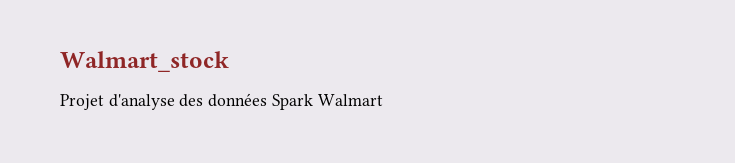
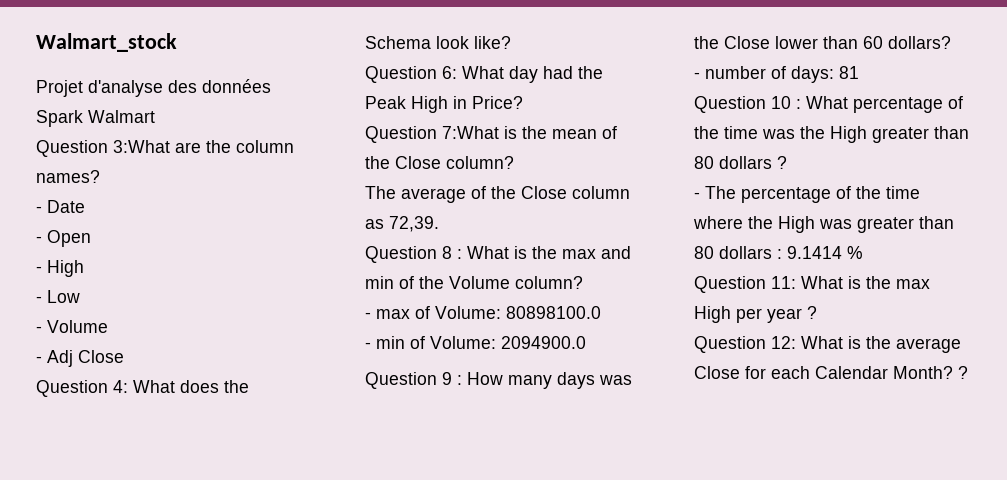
+ Question 3:What are the column names?
+ - Date
+ - Open
+ - High
+ - Low
+ - Volume
+ - Adj Close
+ Question 4: What does the Schema look like?
+ Question 6: What day had the Peak High in Price?
+ Question 7:What is the mean of the Close column?
+ The average of the Close column as 72,39.
+ Question 8 : What is the max and min of the Volume column?
+ - max of Volume: 80898100.0
+ - min of Volume: 2094900.0
+ Question 9 : How many days was the Close lower than 60 dollars?
+ - number of days: 81
+ Question 10 : What percentage of the time was the High greater than 80 dollars ?
+ - The percentage of the time where the High was greater than 80 dollars : 9.1414 %
+ Question 11: What is the max High per year ?
+ Question 12: What is the average Close for each Calendar Month? ?

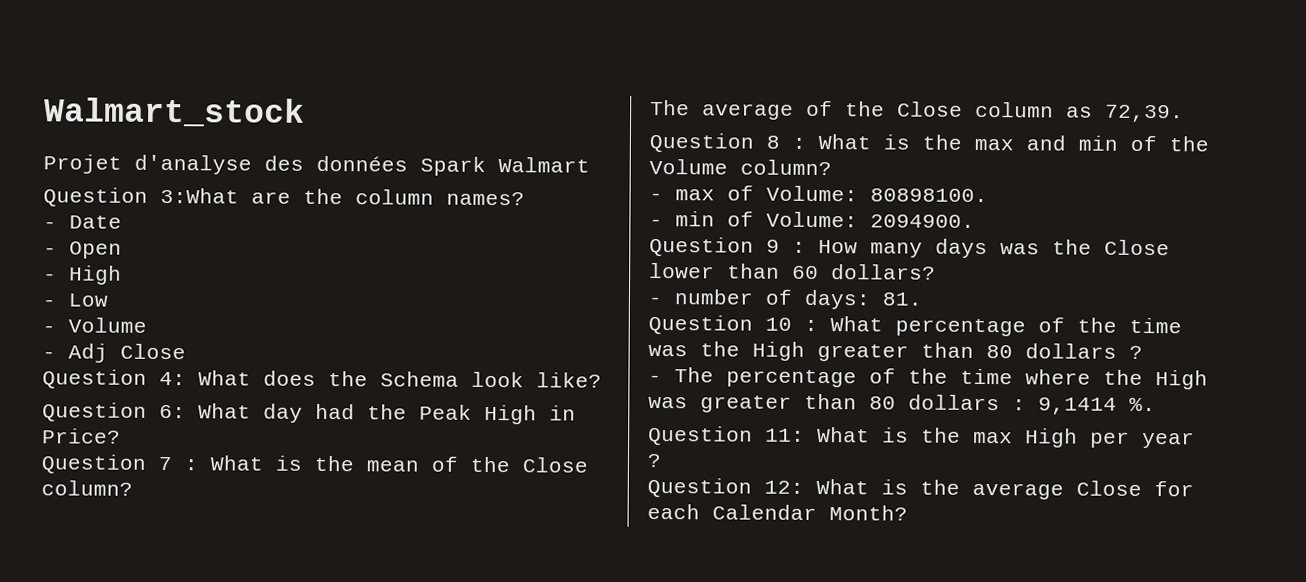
- Question 7:What is the mean of the Close column?
+ Question 7 : What is the mean of the Close column?
- - max of Volume: 80898100.0
+ - max of Volume: 80898100.
- - min of Volume: 2094900.0
+ - min of Volume: 2094900.
- - number of days: 81
+ - number of days: 81.
- - The percentage of the time where the High was greater than 80 dollars : 9.1414 %
+ - The percentage of the time where the High was greater than 80 dollars : 9,1414 %.
- Question 12: What is the average Close for each Calendar Month? ?
+ Question 12: What is the average Close for each Calendar Month?

